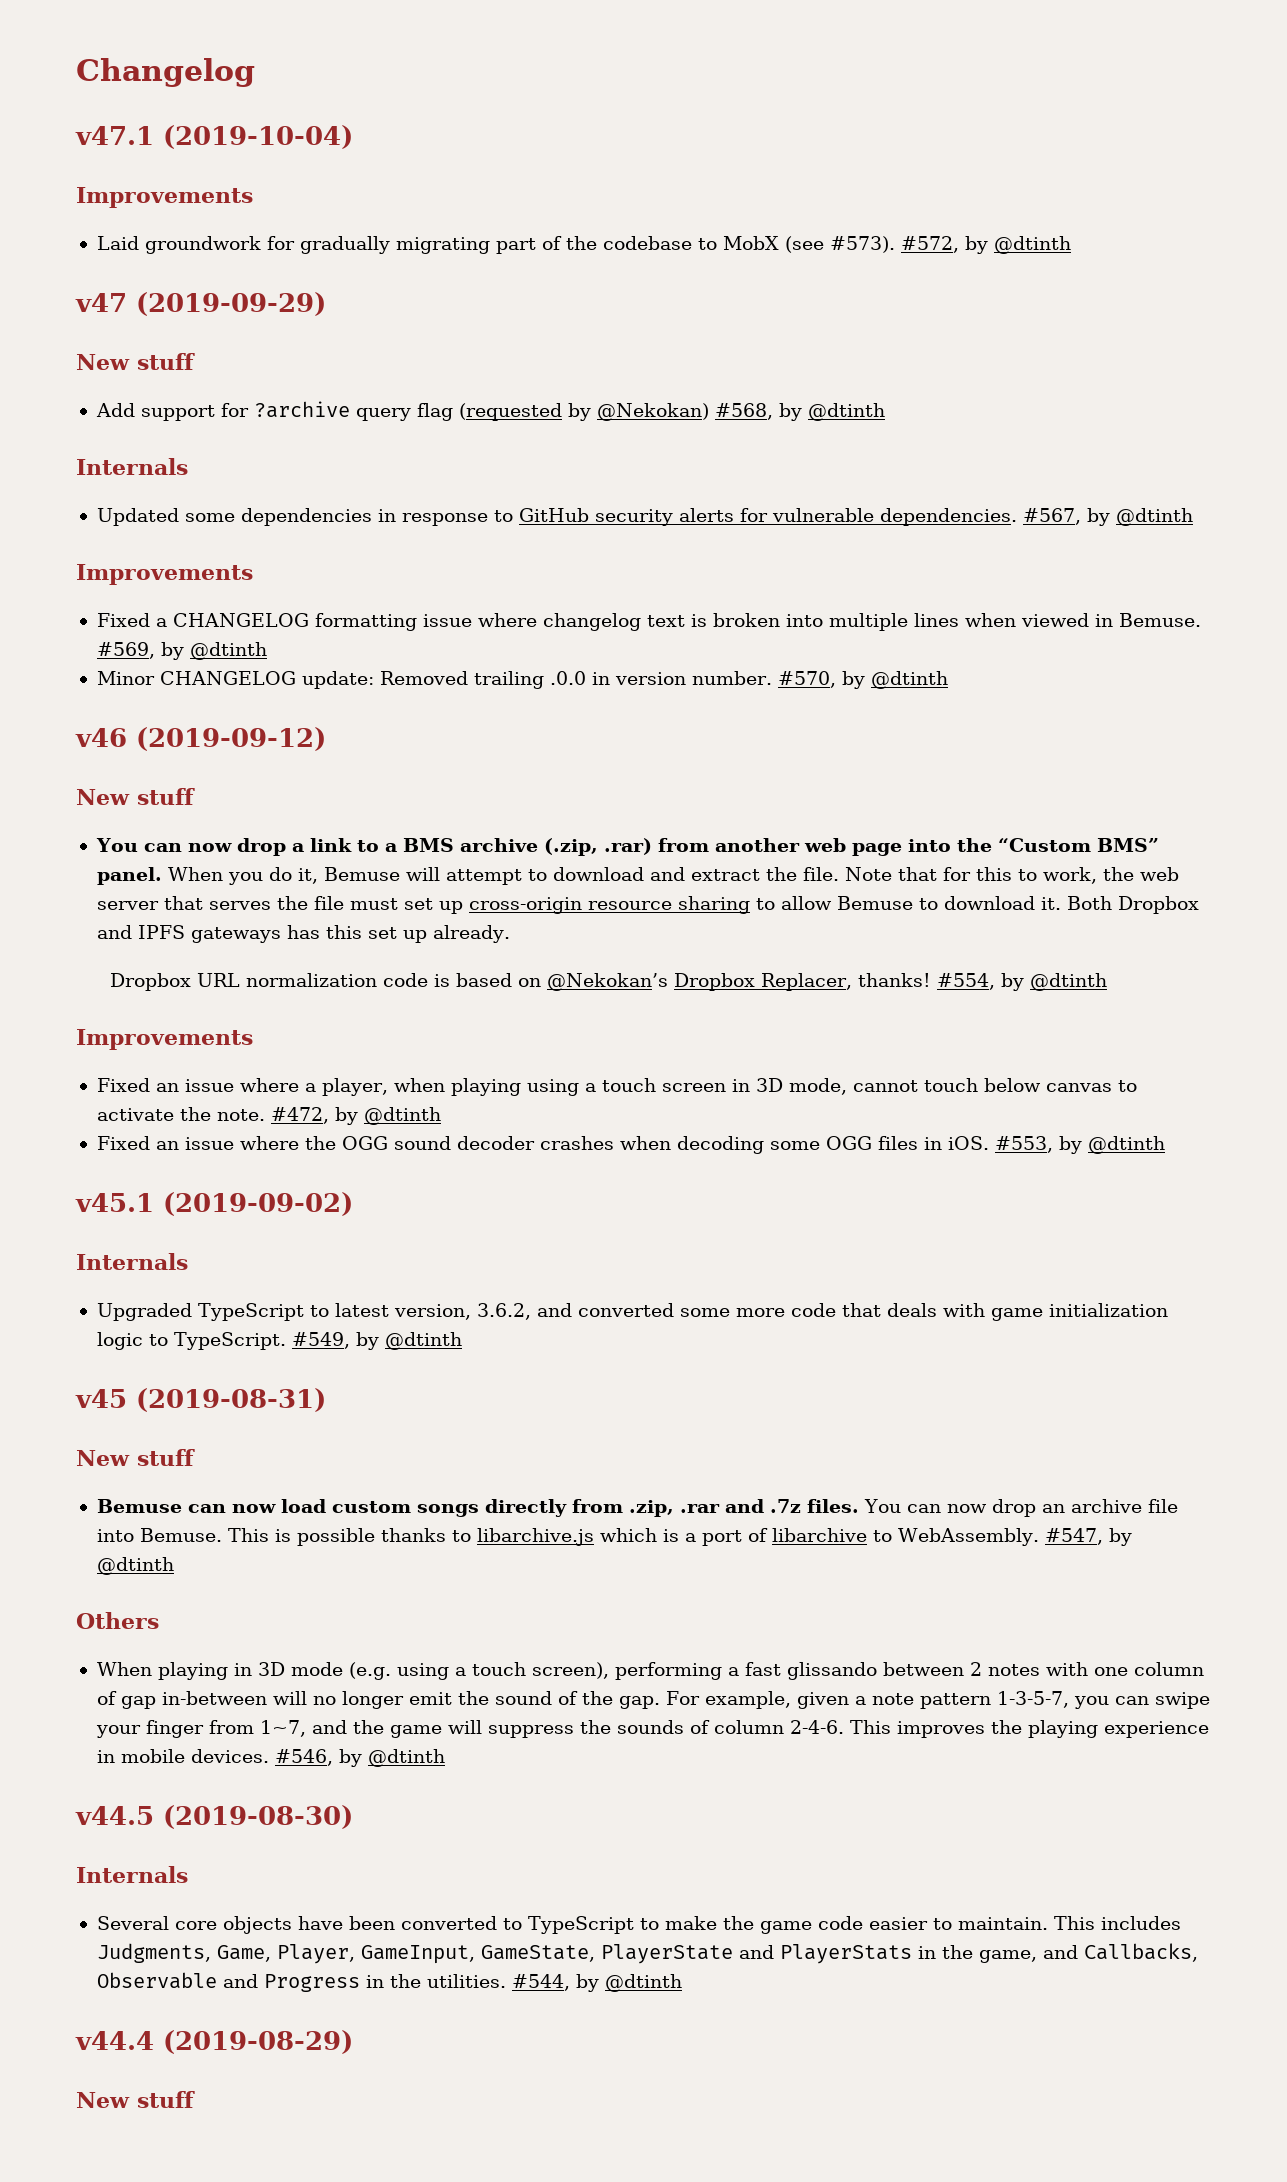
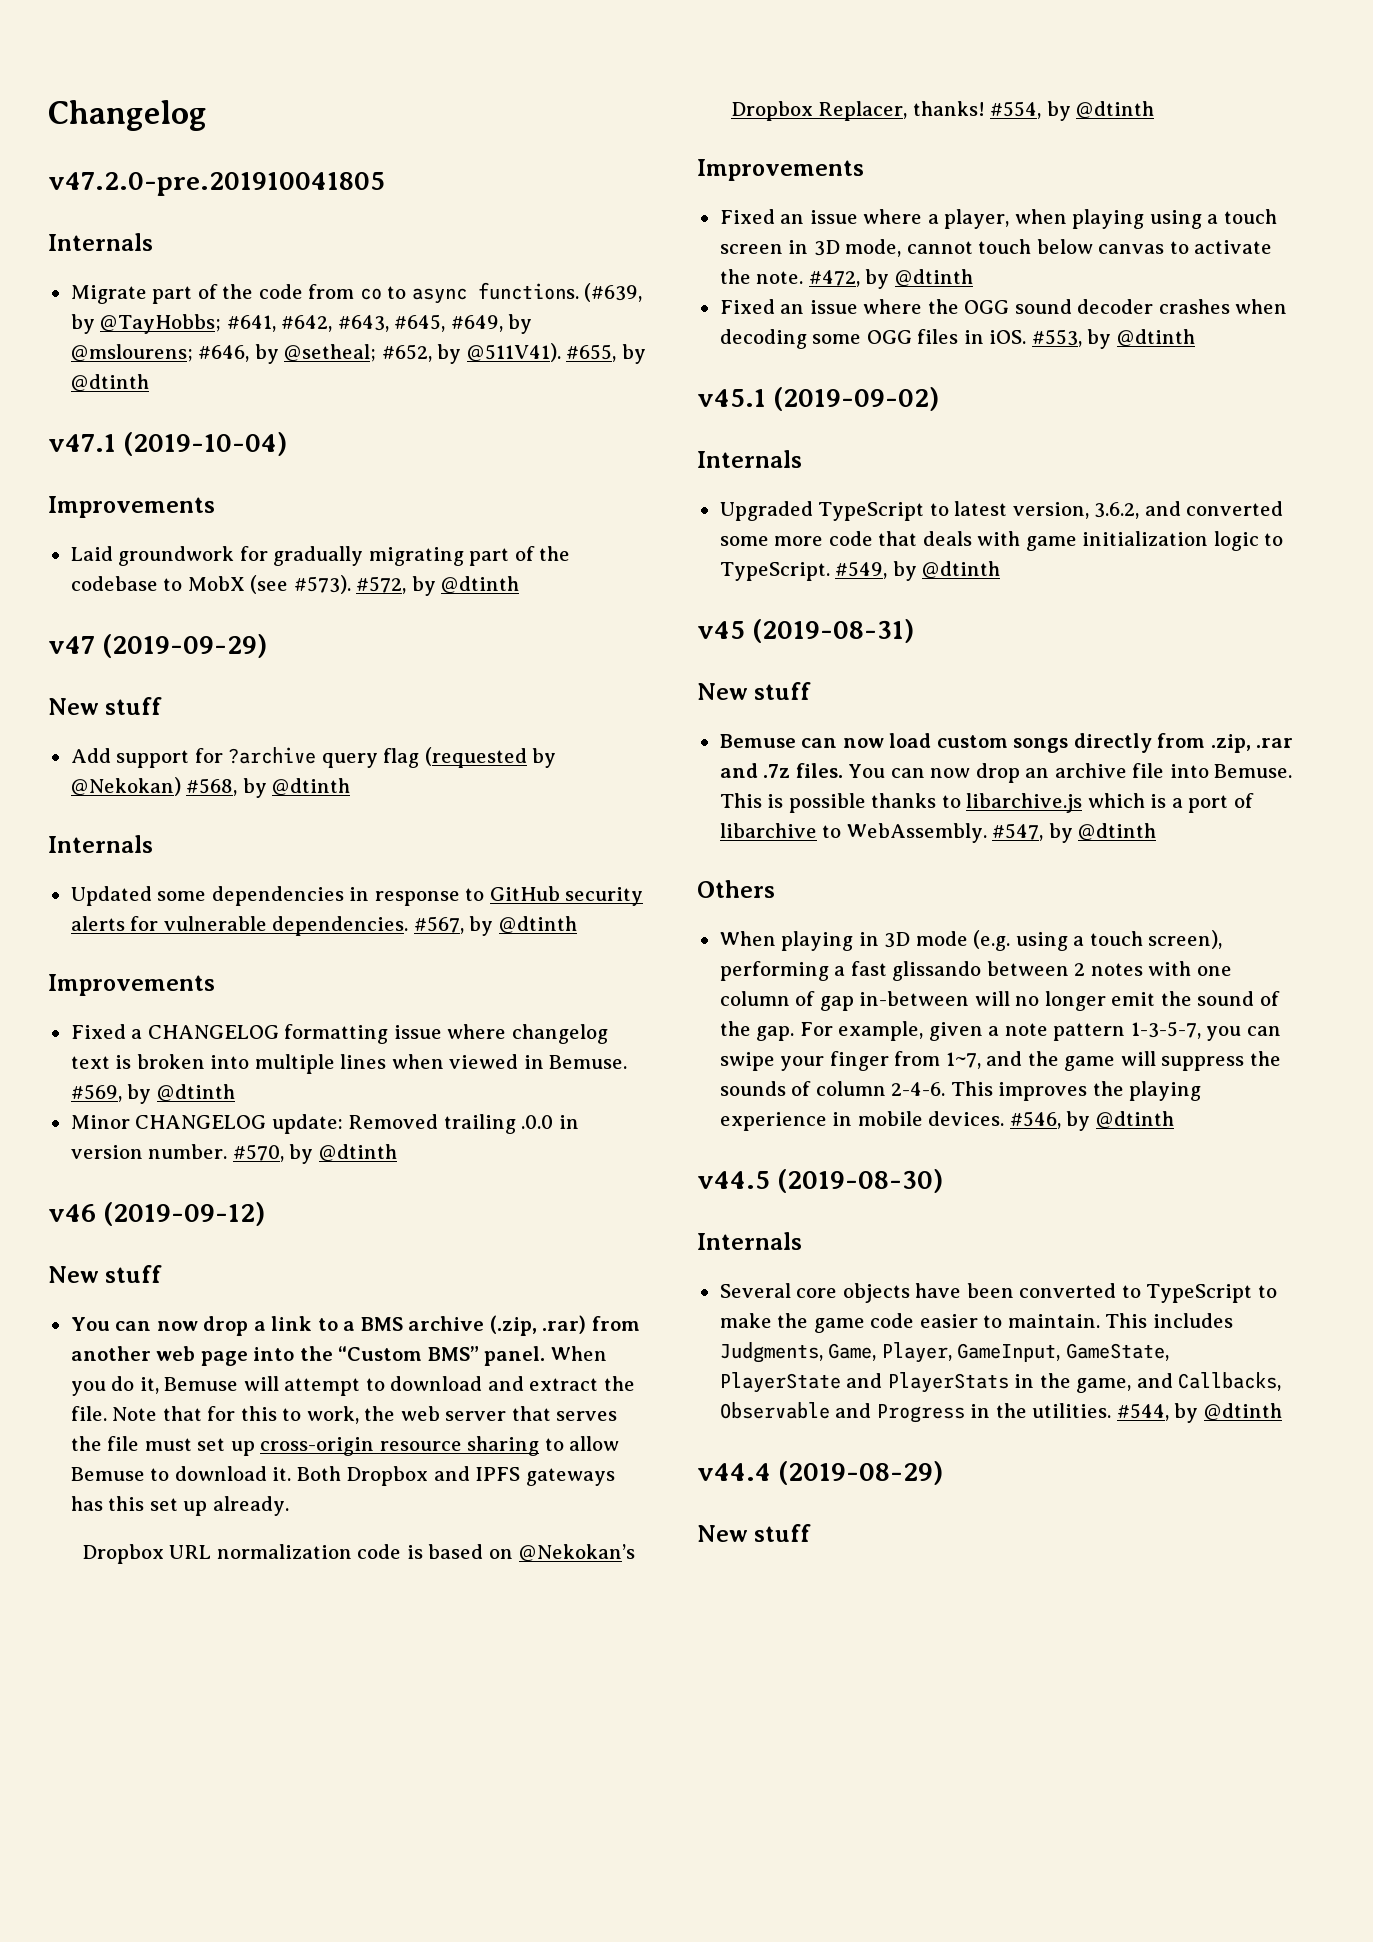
+ v47.2.0-pre.201910041805
+ Internals
+ Migrate part of the code from co to async functions. (#639, by @TayHobbs; #641, #642, #643, #645, #649, by @mslourens; #646, by @setheal; #652, by @511V41). #655, by @dtinth

